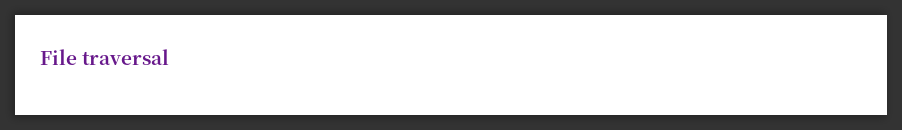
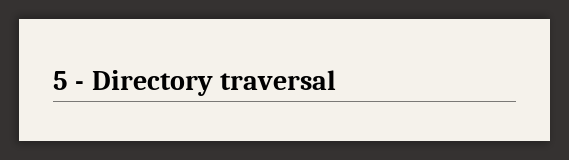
- File traversal
+ 5 - Directory traversal

